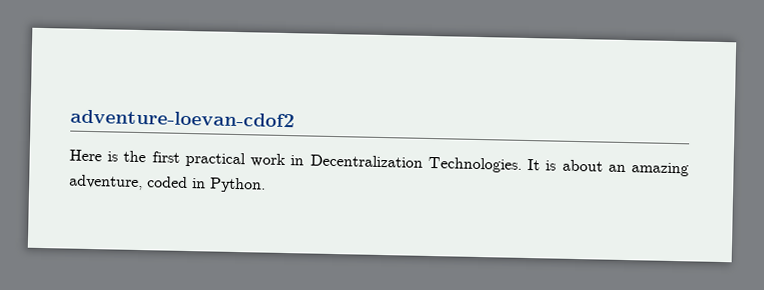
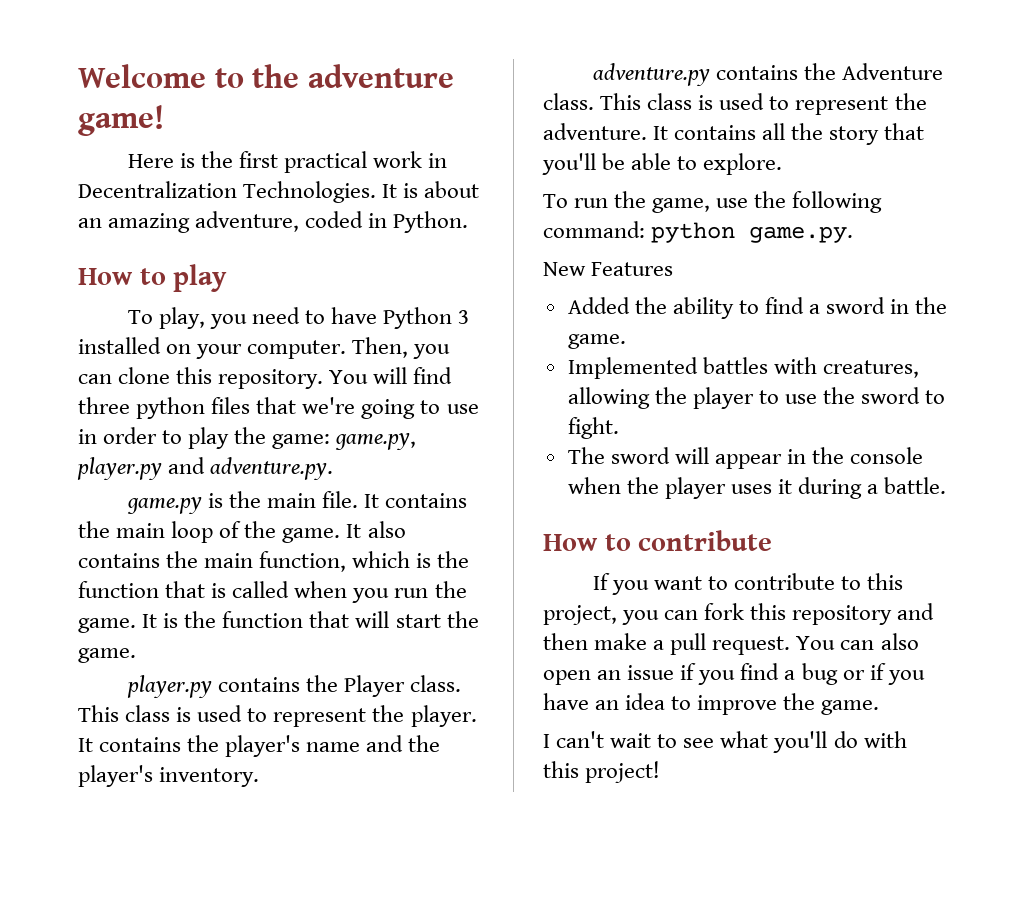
- adventure-loevan-cdof2
+ Welcome to the adventure game!
+ How to play
+ To play, you need to have Python 3 installed on your computer. Then, you can clone this repository. You will find three python files that we're going to use in order to play the game: game.py, player.py and adventure.py.
+ game.py is the main file. It contains the main loop of the game. It also contains the main function, which is the function that is called when you run the game. It is the function that will start the game.
+ player.py contains the Player class. This class is used to represent the player. It contains the player's name and the player's inventory.
+ adventure.py contains the Adventure class. This class is used to represent the adventure. It contains all the story that you'll be able to explore.
+ To run the game, use the following command: python game.py.
+ New Features
+ Added the ability to find a sword in the game.
+ Implemented battles with creatures, allowing the player to use the sword to fight.
+ The sword will appear in the console when the player uses it during a battle.
+ How to contribute
+ If you want to contribute to this project, you can fork this repository and then make a pull request. You can also open an issue if you find a bug or if you have an idea to improve the game.
+ I can't wait to see what you'll do with this project!

